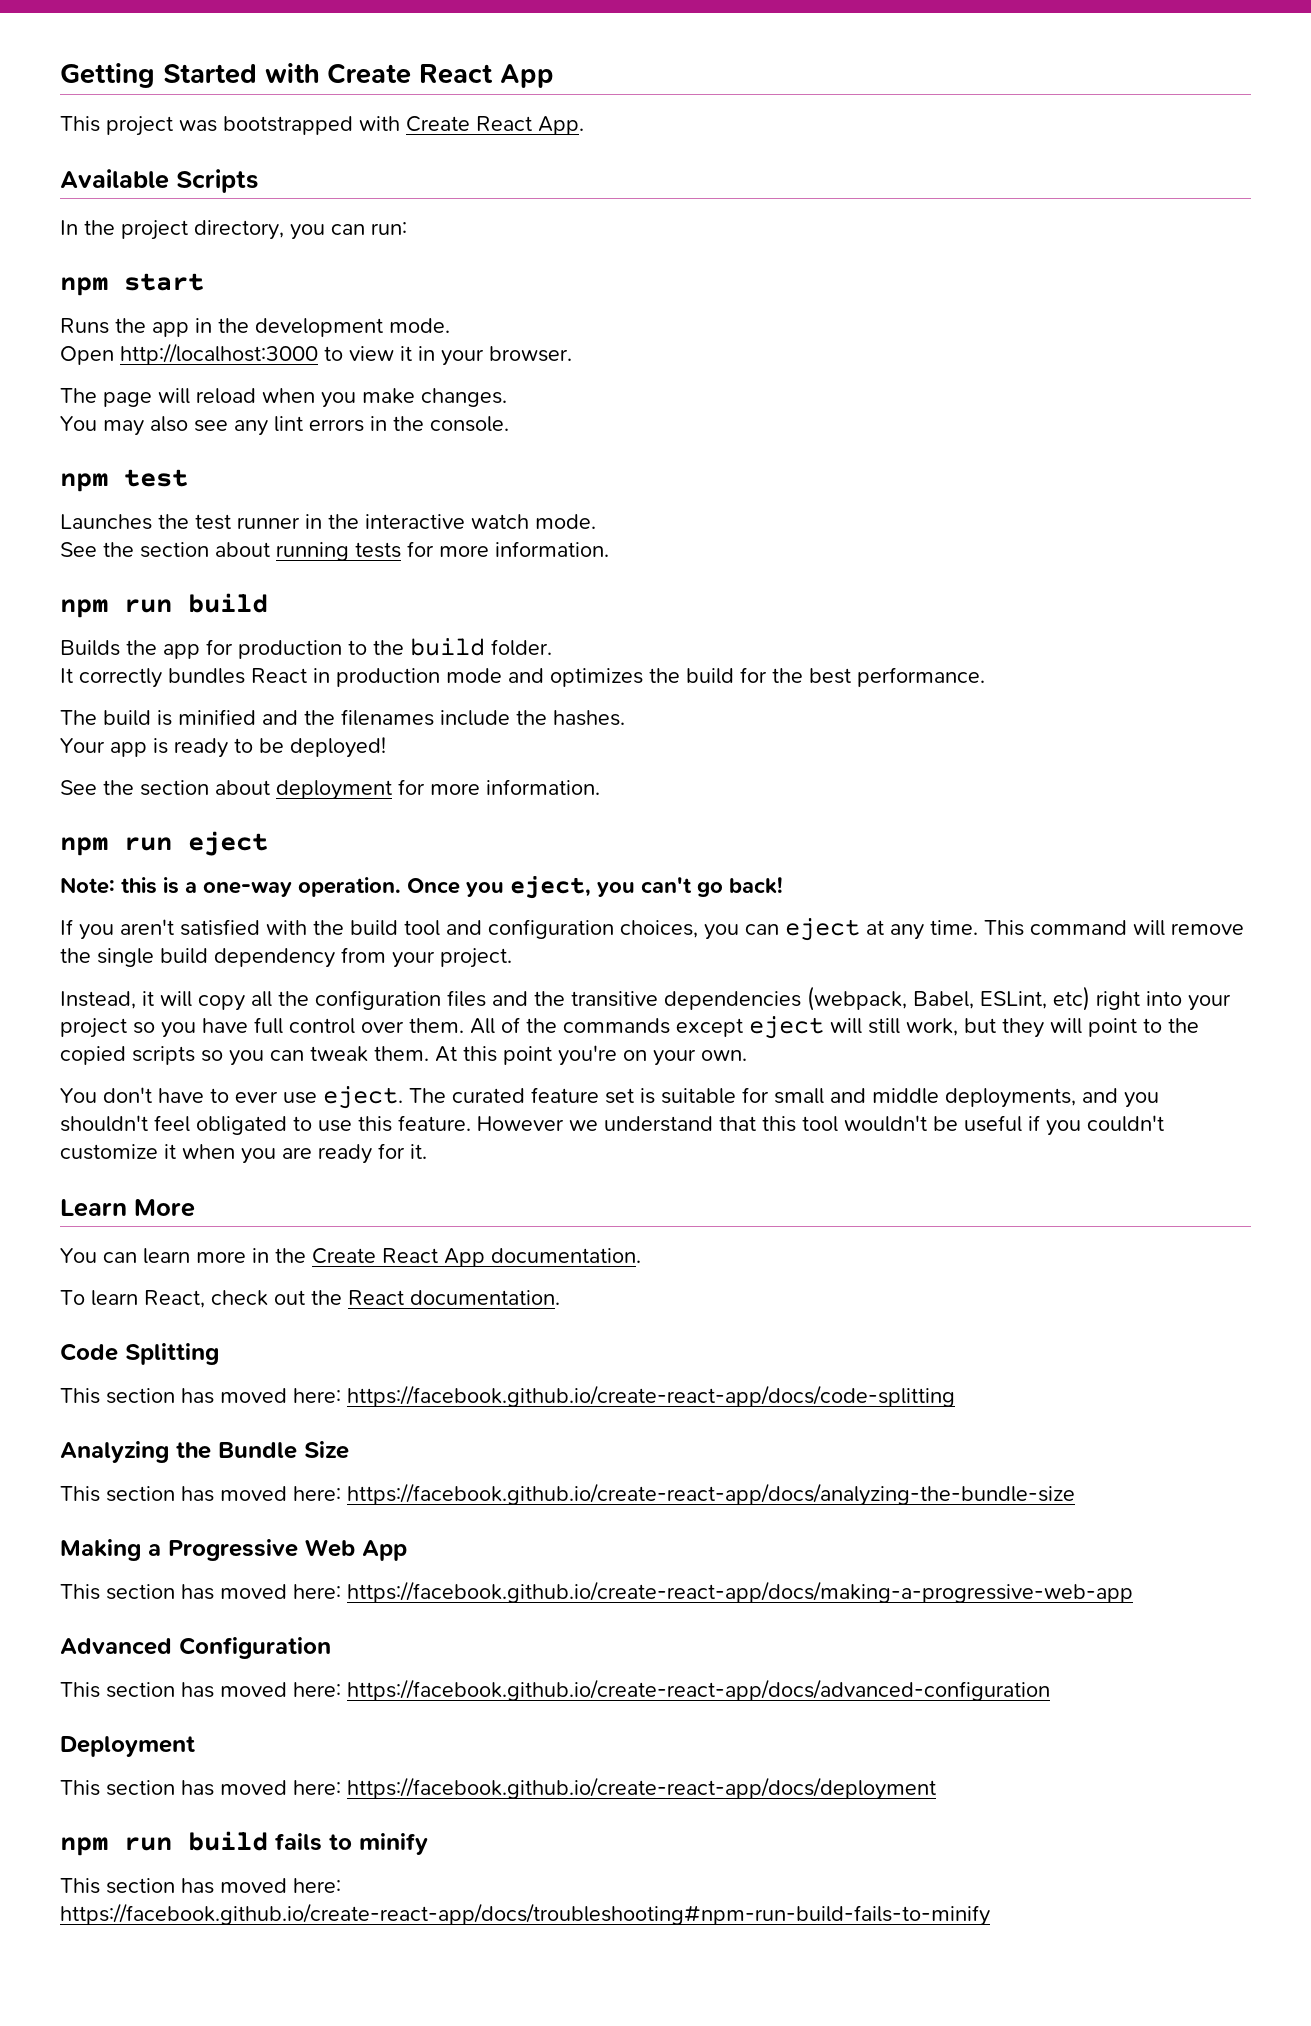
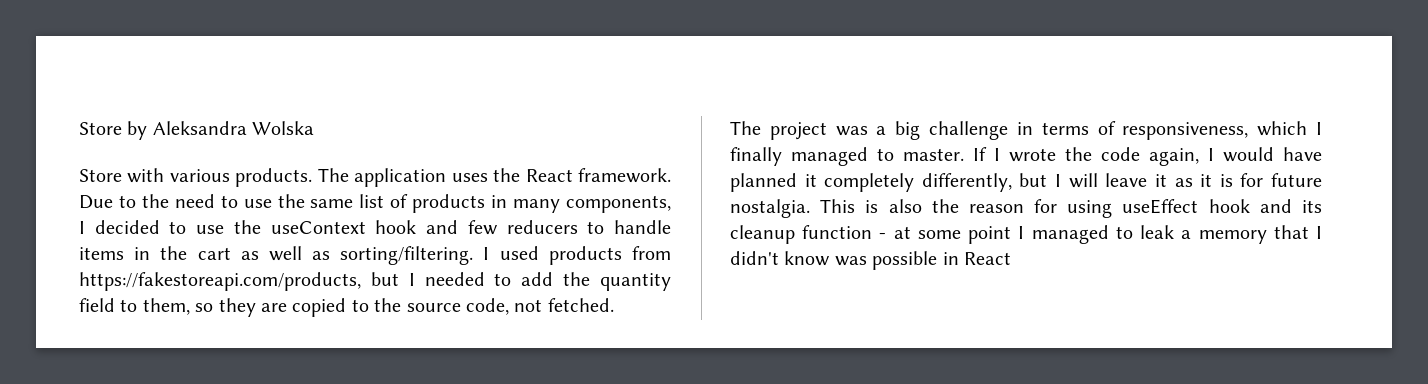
- Getting Started with Create React App
- This project was bootstrapped with Create React App.
- Available Scripts
- In the project directory, you can run:
- npm start
- Runs the app in the development mode.
- Open http://localhost:3000 to view it in your browser.
- The page will reload when you make changes.
- You may also see any lint errors in the console.
- npm test
- Launches the test runner in the interactive watch mode.
- See the section about running tests for more information.
- npm run build
- Builds the app for production to the build folder.
- It correctly bundles React in production mode and optimizes the build for the best performance.
- The build is minified and the filenames include the hashes.
- Your app is ready to be deployed!
- See the section about deployment for more information.
- npm run eject
- Note: this is a one-way operation. Once you eject, you can't go back!
- If you aren't satisfied with the build tool and configuration choices, you can eject at any time. This command will remove the single build dependency from your project.
- Instead, it will copy all the configuration files and the transitive dependencies (webpack, Babel, ESLint, etc) right into your project so you have full control over them. All of the commands except eject will still work, but they will point to the copied scripts so you can tweak them. At this point you're on your own.
- You don't have to ever use eject. The curated feature set is suitable for small and middle deployments, and you shouldn't feel obligated to use this feature. However we understand that this tool wouldn't be useful if you couldn't customize it when you are ready for it.
- Learn More
- You can learn more in the Create React App documentation.
- To learn React, check out the React documentation.
- Code Splitting
- This section has moved here: https://facebook.github.io/create-react-app/docs/code-splitting
- Analyzing the Bundle Size
- This section has moved here: https://facebook.github.io/create-react-app/docs/analyzing-the-bundle-size
- Making a Progressive Web App
- This section has moved here: https://facebook.github.io/create-react-app/docs/making-a-progressive-web-app
- Advanced Configuration
- This section has moved here: https://facebook.github.io/create-react-app/docs/advanced-configuration
- Deployment
- This section has moved here: https://facebook.github.io/create-react-app/docs/deployment
- npm run build fails to minify
- This section has moved here: https://facebook.github.io/create-react-app/docs/troubleshooting#npm-run-build-fails-to-minify
+ Store by Aleksandra Wolska
+ Store with various products. The application uses the React framework. Due to the need to use the same list of products in many components, I decided to use the useContext hook and few reducers to handle items in the cart as well as sorting/filtering. I used products from https://fakestoreapi.com/products, but I needed to add the quantity field to them, so they are copied to the source code, not fetched.
+ The project was a big challenge in terms of responsiveness, which I finally managed to master. If I wrote the code again, I would have planned it completely differently, but I will leave it as it is for future nostalgia. This is also the reason for using useEffect hook and its cleanup function - at some point I managed to leak a memory that I didn't know was possible in React

